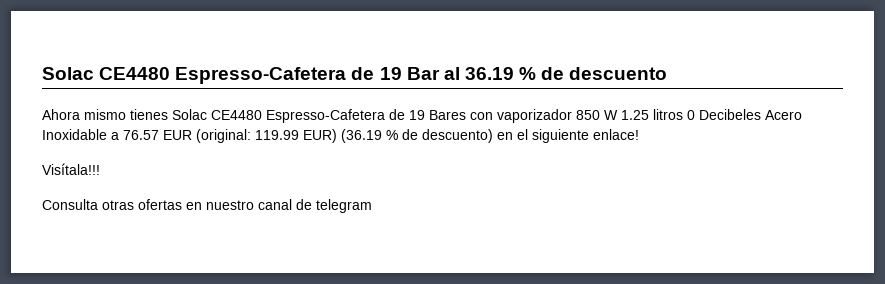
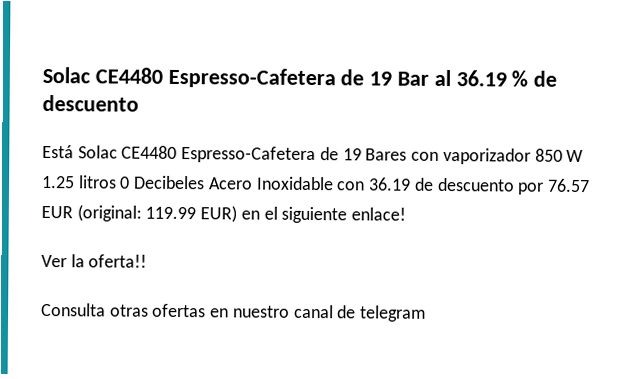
- Ahora mismo tienes Solac CE4480 Espresso-Cafetera de 19 Bares con vaporizador 850 W 1.25 litros 0 Decibeles Acero Inoxidable a 76.57 EUR (original: 119.99 EUR) (36.19 % de descuento) en el siguiente enlace!
+ Está Solac CE4480 Espresso-Cafetera de 19 Bares con vaporizador 850 W 1.25 litros 0 Decibeles Acero Inoxidable con 36.19 de descuento por 76.57 EUR (original: 119.99 EUR) en el siguiente enlace!
- Visítala!!!
+ Ver la oferta!!

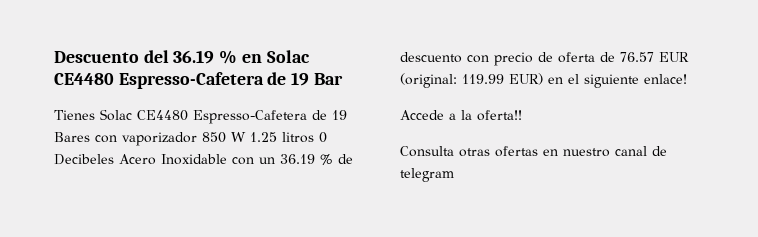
- Solac CE4480 Espresso-Cafetera de 19 Bar al 36.19 % de descuento
- Está Solac CE4480 Espresso-Cafetera de 19 Bares con vaporizador 850 W 1.25 litros 0 Decibeles Acero Inoxidable con 36.19 de descuento por 76.57 EUR (original: 119.99 EUR) en el siguiente enlace!
+ Descuento del 36.19 % en Solac CE4480 Espresso-Cafetera de 19 Bar
+ Tienes Solac CE4480 Espresso-Cafetera de 19 Bares con vaporizador 850 W 1.25 litros 0 Decibeles Acero Inoxidable con un 36.19 % de descuento con precio de oferta de 76.57 EUR (original: 119.99 EUR) en el siguiente enlace!
- Ver la oferta!!
+ Accede a la oferta!!

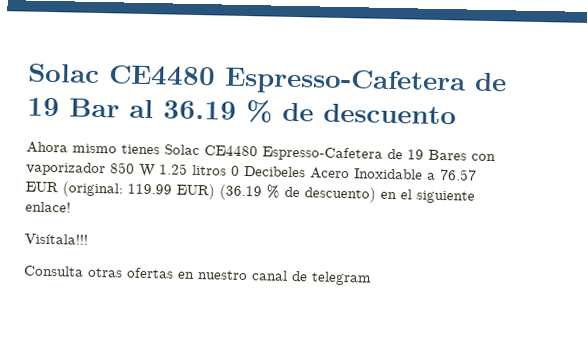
- Descuento del 36.19 % en Solac CE4480 Espresso-Cafetera de 19 Bar
- Tienes Solac CE4480 Espresso-Cafetera de 19 Bares con vaporizador 850 W 1.25 litros 0 Decibeles Acero Inoxidable con un 36.19 % de descuento con precio de oferta de 76.57 EUR (original: 119.99 EUR) en el siguiente enlace!
+ Solac CE4480 Espresso-Cafetera de 19 Bar al 36.19 % de descuento
+ Ahora mismo tienes Solac CE4480 Espresso-Cafetera de 19 Bares con vaporizador 850 W 1.25 litros 0 Decibeles Acero Inoxidable a 76.57 EUR (original: 119.99 EUR) (36.19 % de descuento) en el siguiente enlace!
- Accede a la oferta!!
+ Visítala!!!

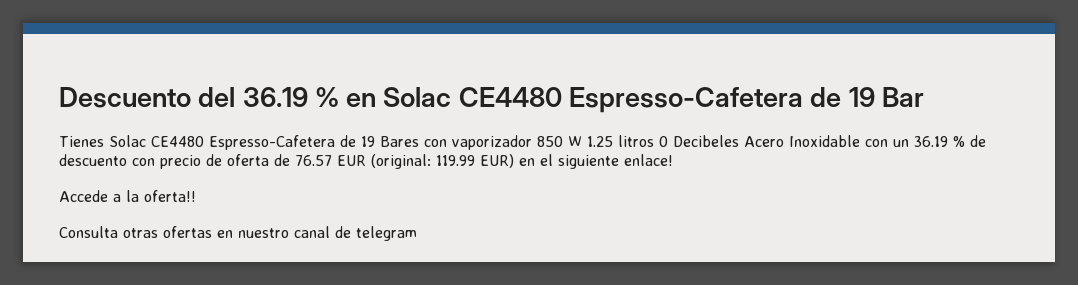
- Solac CE4480 Espresso-Cafetera de 19 Bar al 36.19 % de descuento
- Ahora mismo tienes Solac CE4480 Espresso-Cafetera de 19 Bares con vaporizador 850 W 1.25 litros 0 Decibeles Acero Inoxidable a 76.57 EUR (original: 119.99 EUR) (36.19 % de descuento) en el siguiente enlace!
+ Descuento del 36.19 % en Solac CE4480 Espresso-Cafetera de 19 Bar
+ Tienes Solac CE4480 Espresso-Cafetera de 19 Bares con vaporizador 850 W 1.25 litros 0 Decibeles Acero Inoxidable con un 36.19 % de descuento con precio de oferta de 76.57 EUR (original: 119.99 EUR) en el siguiente enlace!
- Visítala!!!
+ Accede a la oferta!!

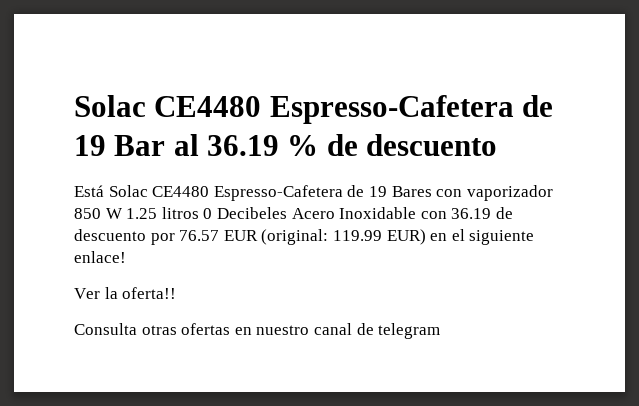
- Descuento del 36.19 % en Solac CE4480 Espresso-Cafetera de 19 Bar
- Tienes Solac CE4480 Espresso-Cafetera de 19 Bares con vaporizador 850 W 1.25 litros 0 Decibeles Acero Inoxidable con un 36.19 % de descuento con precio de oferta de 76.57 EUR (original: 119.99 EUR) en el siguiente enlace!
+ Solac CE4480 Espresso-Cafetera de 19 Bar al 36.19 % de descuento
+ Está Solac CE4480 Espresso-Cafetera de 19 Bares con vaporizador 850 W 1.25 litros 0 Decibeles Acero Inoxidable con 36.19 de descuento por 76.57 EUR (original: 119.99 EUR) en el siguiente enlace!
- Accede a la oferta!!
+ Ver la oferta!!

